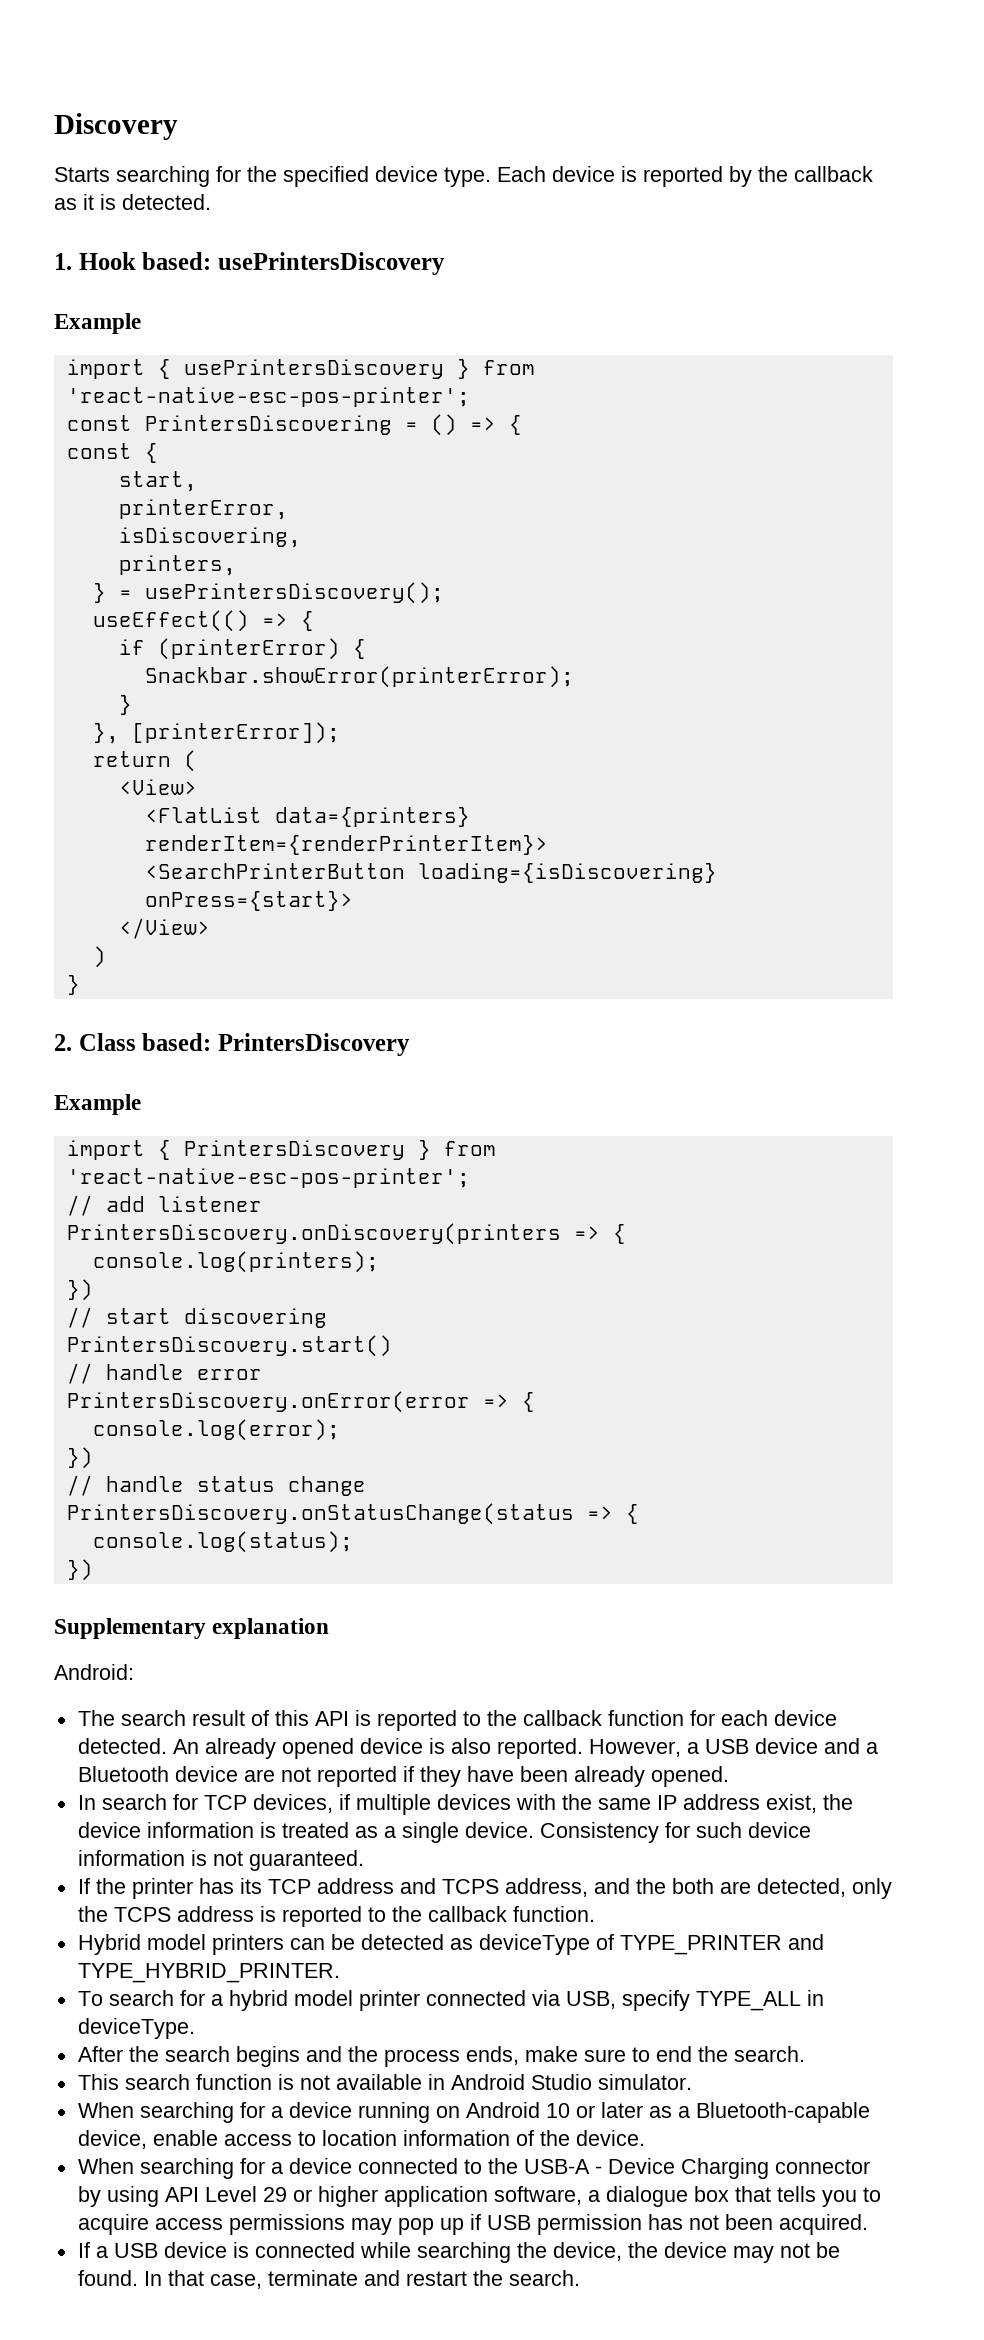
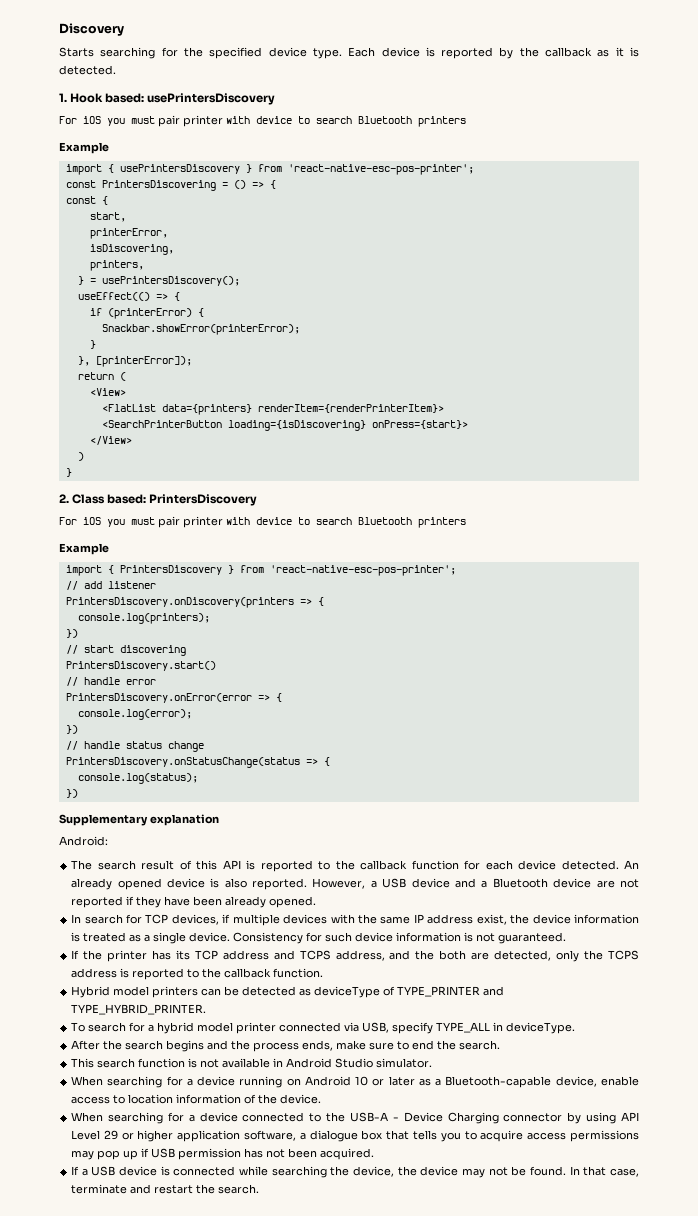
  1. Hook based: usePrintersDiscovery
+ For iOS you must pair printer with device to search Bluetooth printers
  2. Class based: PrintersDiscovery
+ For iOS you must pair printer with device to search Bluetooth printers

